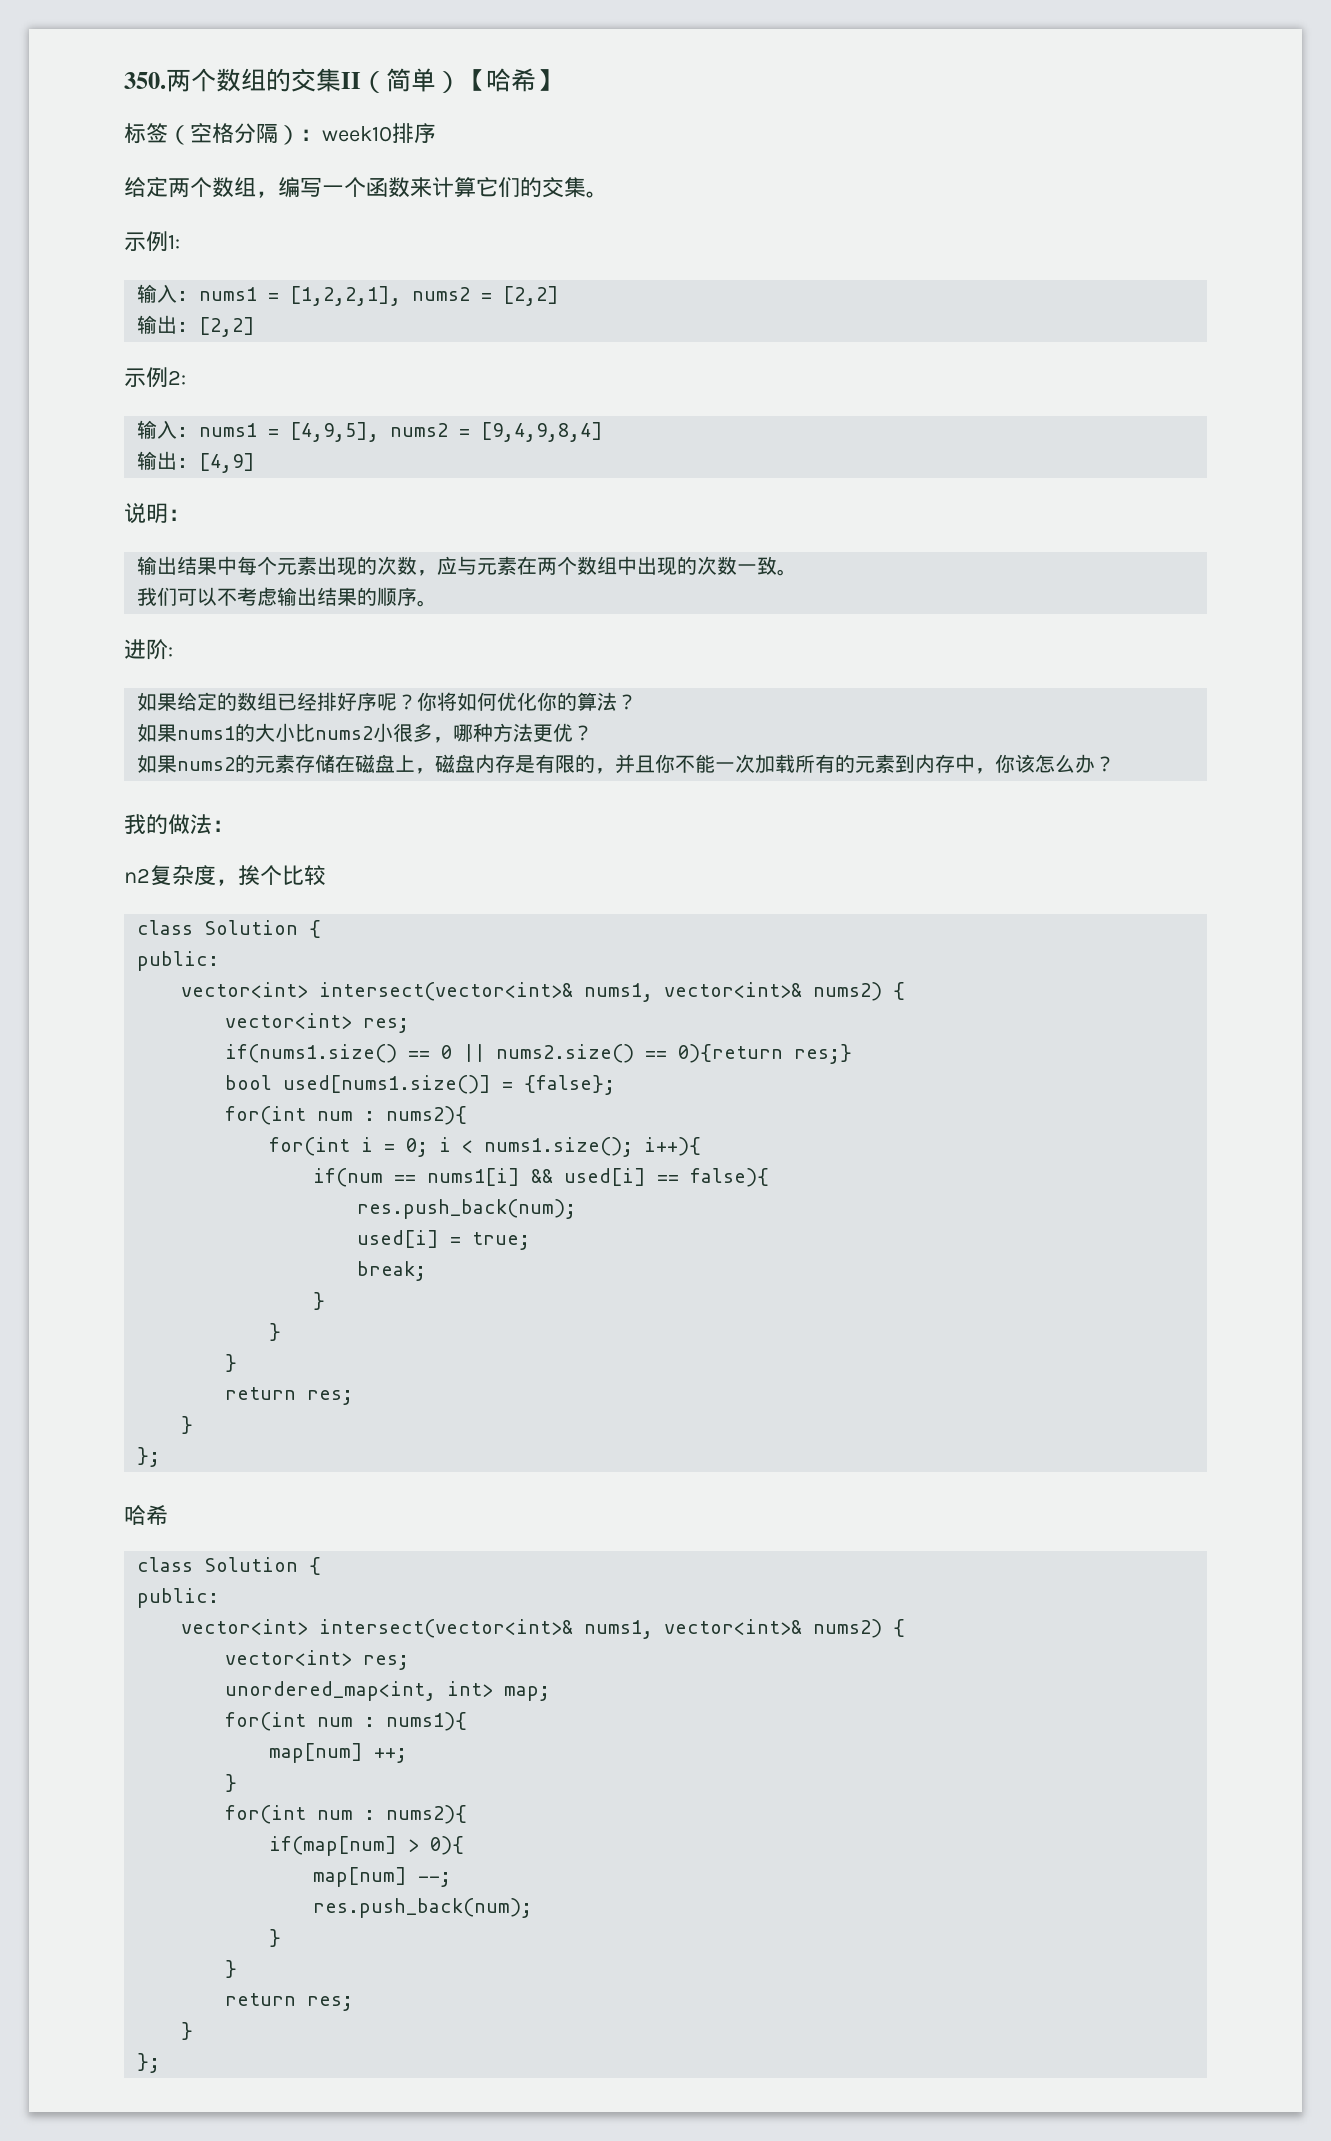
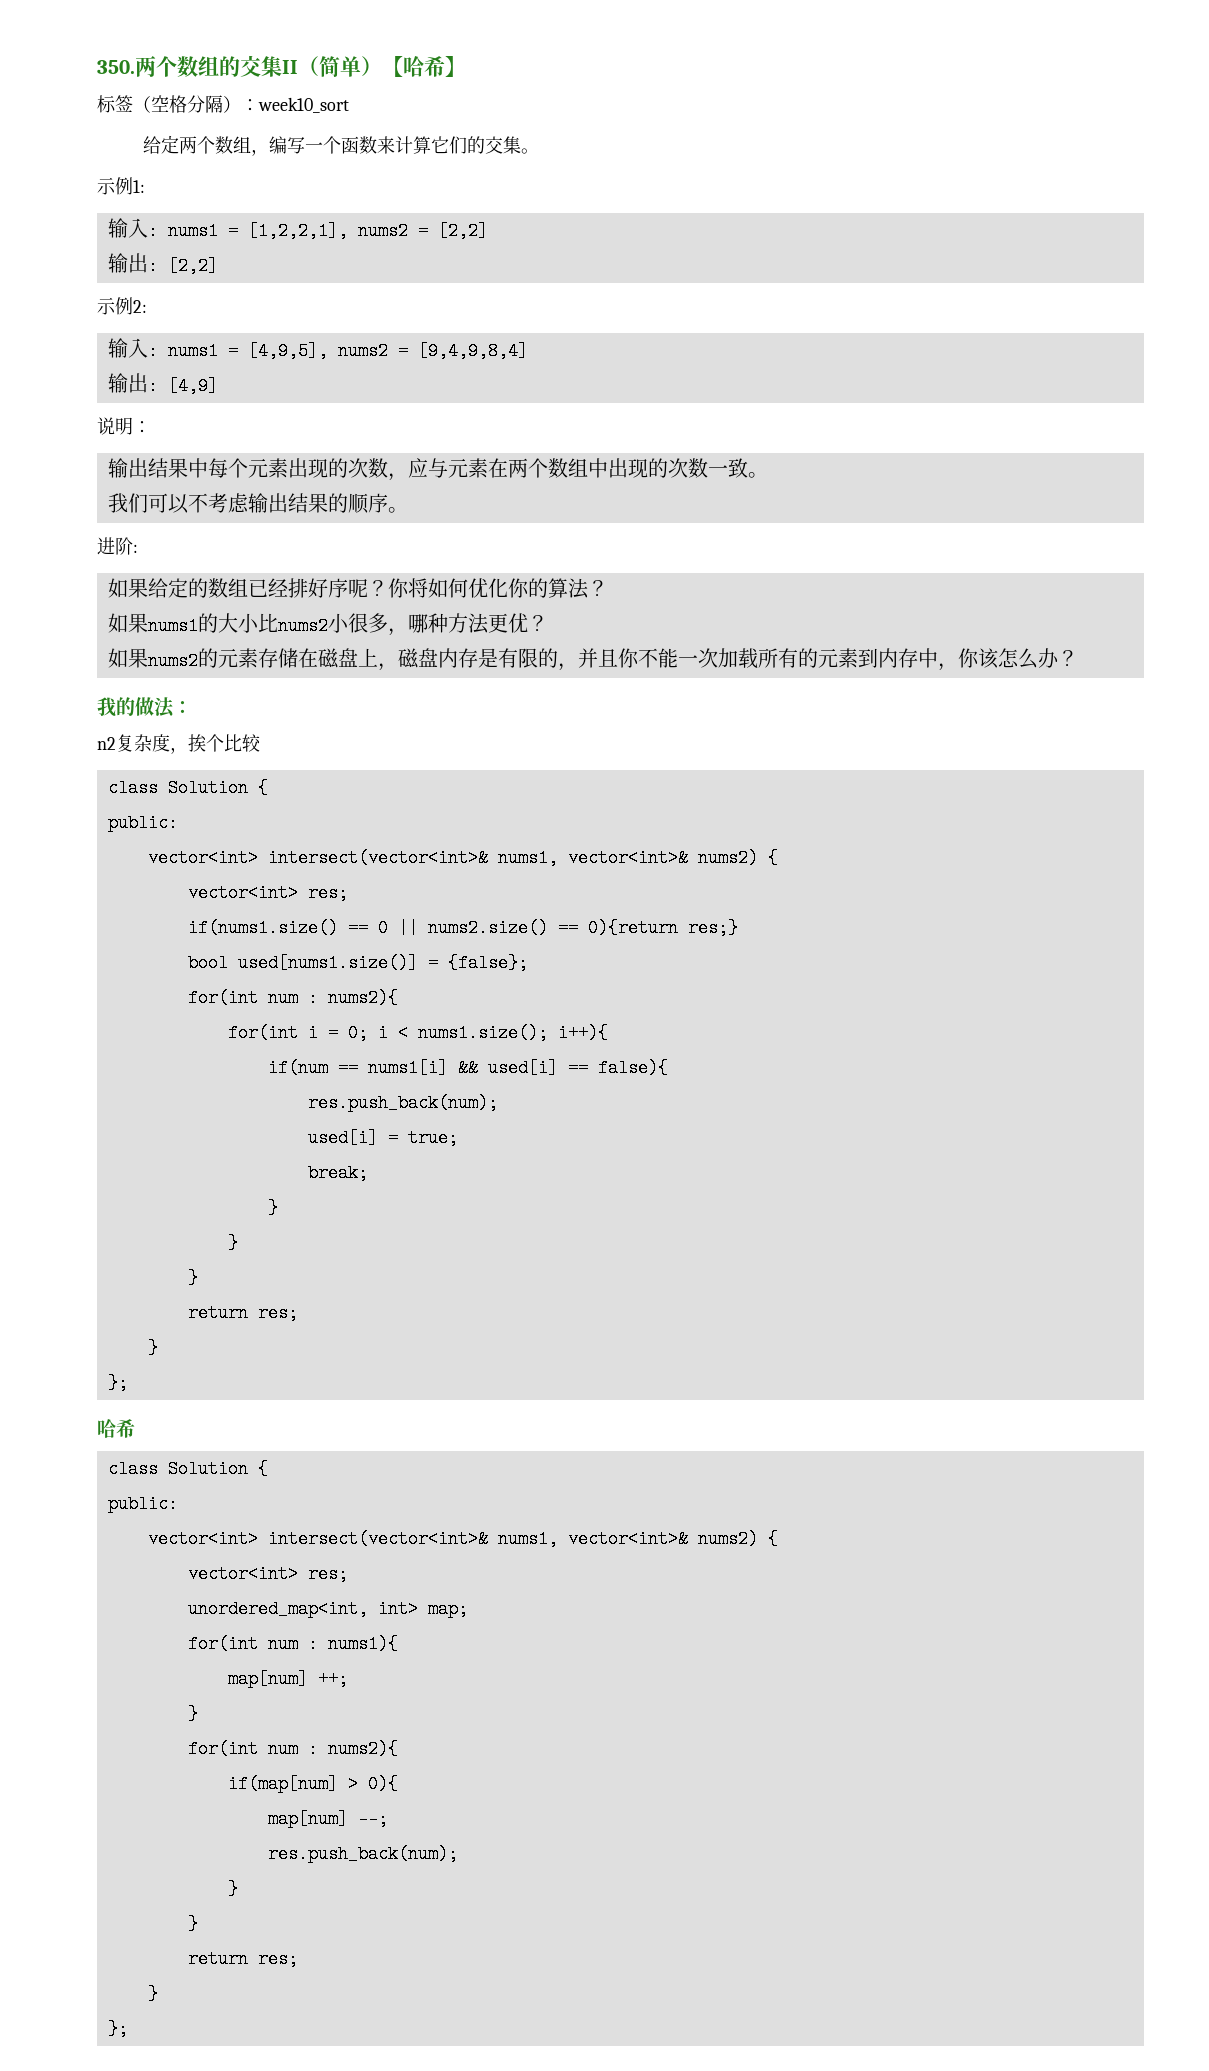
- 标签（空格分隔）：week10排序
+ 标签（空格分隔）：week10_sort

